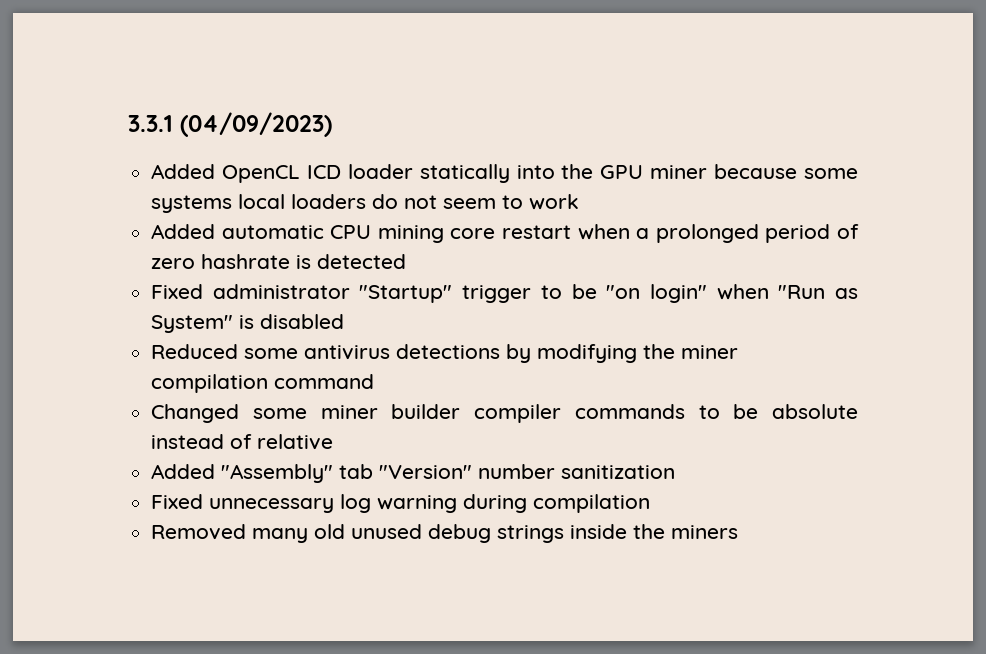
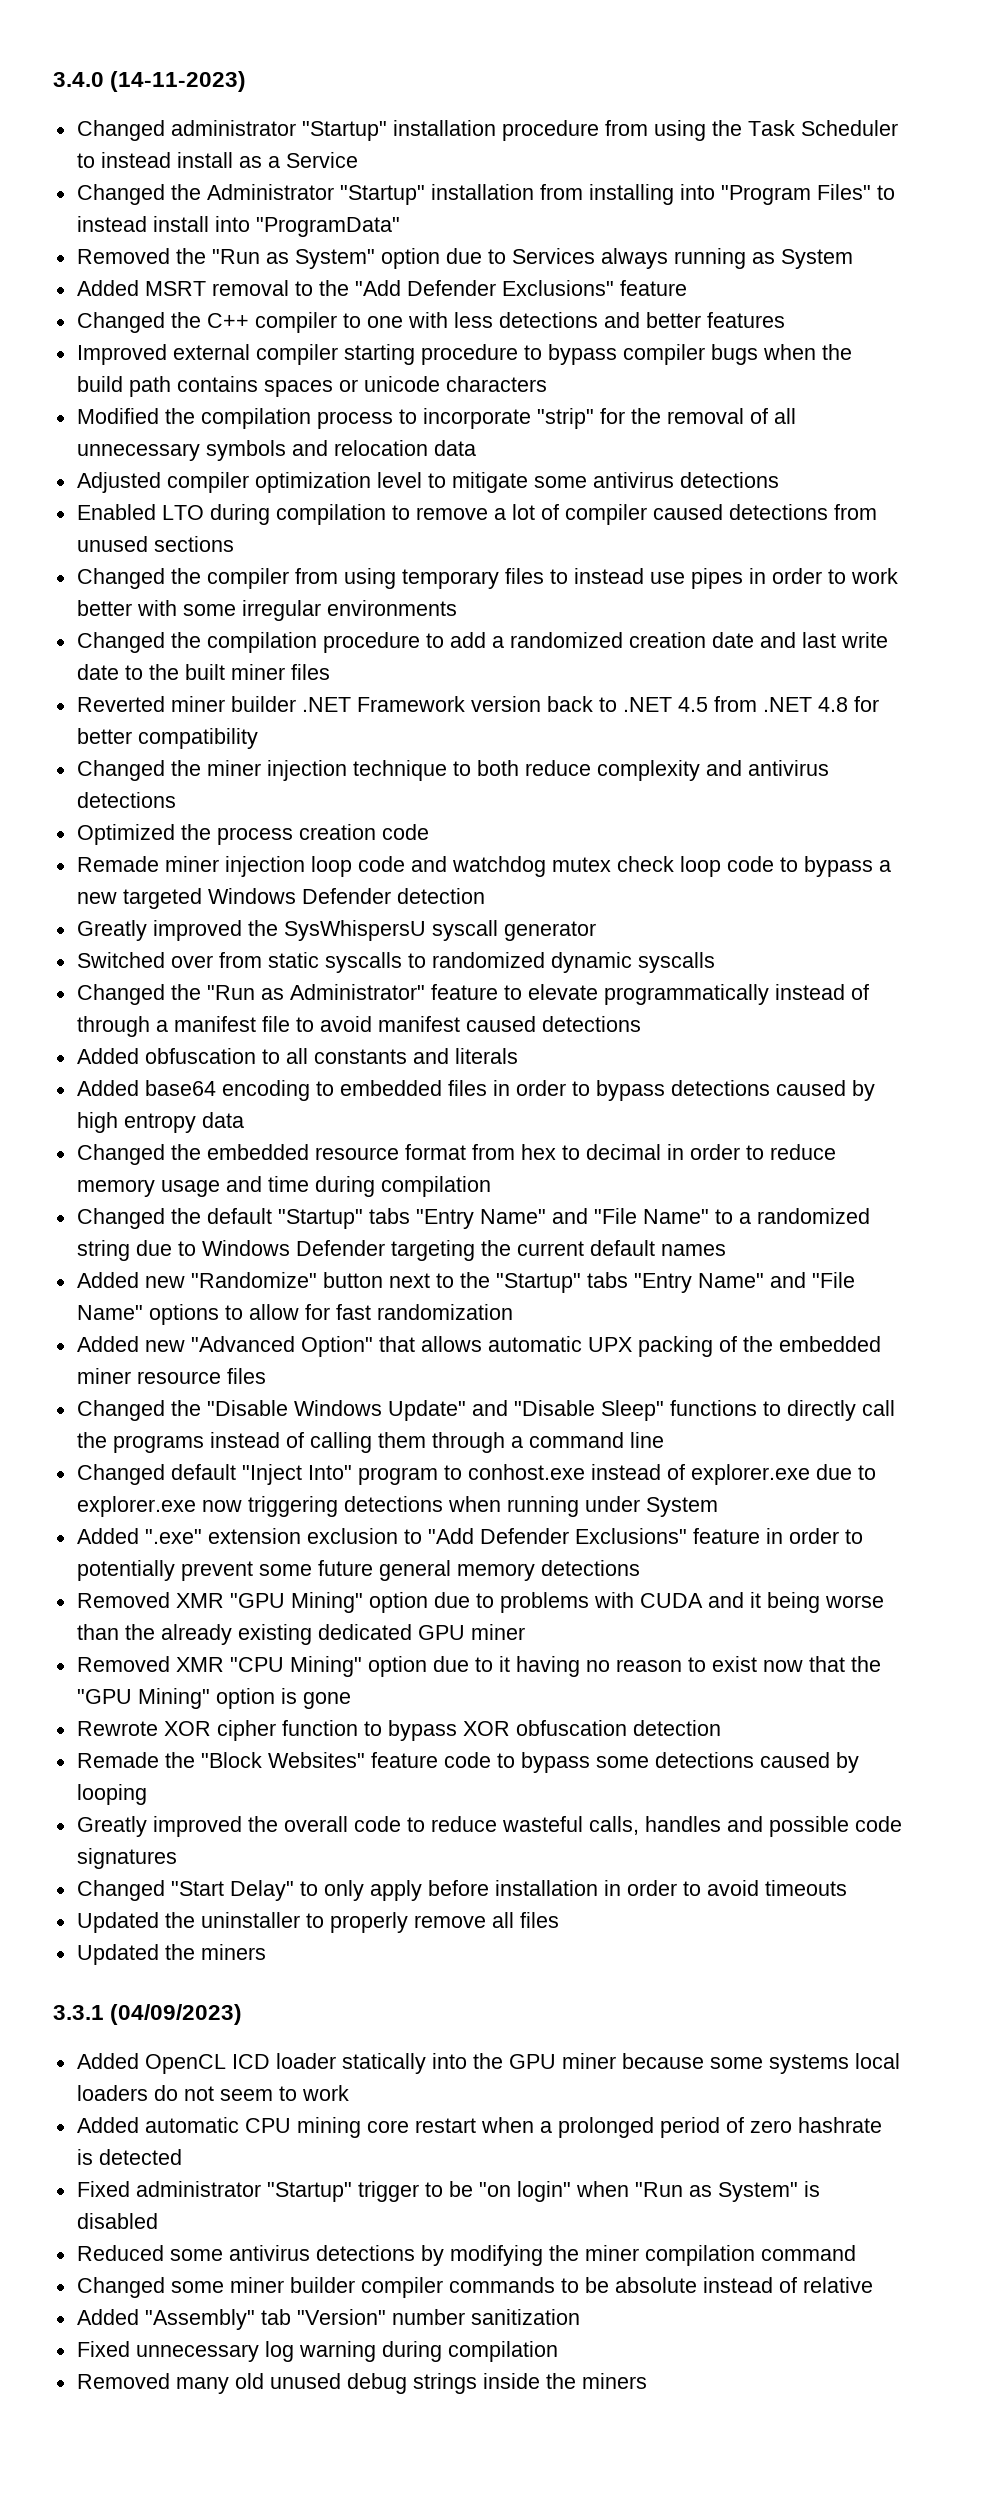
+ 3.4.0 (14-11-2023)
+ Changed administrator "Startup" installation procedure from using the Task Scheduler to instead install as a Service
+ Changed the Administrator "Startup" installation from installing into "Program Files" to instead install into "ProgramData"
+ Removed the "Run as System" option due to Services always running as System
+ Added MSRT removal to the "Add Defender Exclusions" feature
+ Changed the C++ compiler to one with less detections and better features
+ Improved external compiler starting procedure to bypass compiler bugs when the build path contains spaces or unicode characters
+ Modified the compilation process to incorporate "strip" for the removal of all unnecessary symbols and relocation data
+ Adjusted compiler optimization level to mitigate some antivirus detections
+ Enabled LTO during compilation to remove a lot of compiler caused detections from unused sections
+ Changed the compiler from using temporary files to instead use pipes in order to work better with some irregular environments
+ Changed the compilation procedure to add a randomized creation date and last write date to the built miner files
+ Reverted miner builder .NET Framework version back to .NET 4.5 from .NET 4.8 for better compatibility
+ Changed the miner injection technique to both reduce complexity and antivirus detections
+ Optimized the process creation code
+ Remade miner injection loop code and watchdog mutex check loop code to bypass a new targeted Windows Defender detection
+ Greatly improved the SysWhispersU syscall generator
+ Switched over from static syscalls to randomized dynamic syscalls
+ Changed the "Run as Administrator" feature to elevate programmatically instead of through a manifest file to avoid manifest caused detections
+ Added obfuscation to all constants and literals
+ Added base64 encoding to embedded files in order to bypass detections caused by high entropy data
+ Changed the embedded resource format from hex to decimal in order to reduce memory usage and time during compilation
+ Changed the default "Startup" tabs "Entry Name" and "File Name" to a randomized string due to Windows Defender targeting the current default names
+ Added new "Randomize" button next to the "Startup" tabs "Entry Name" and "File Name" options to allow for fast randomization
+ Added new "Advanced Option" that allows automatic UPX packing of the embedded miner resource files
+ Changed the "Disable Windows Update" and "Disable Sleep" functions to directly call the programs instead of calling them through a command line
+ Changed default "Inject Into" program to conhost.exe instead of explorer.exe due to explorer.exe now triggering detections when running under System
+ Added ".exe" extension exclusion to "Add Defender Exclusions" feature in order to potentially prevent some future general memory detections
+ Removed XMR "GPU Mining" option due to problems with CUDA and it being worse than the already existing dedicated GPU miner
+ Removed XMR "CPU Mining" option due to it having no reason to exist now that the "GPU Mining" option is gone
+ Rewrote XOR cipher function to bypass XOR obfuscation detection
+ Remade the "Block Websites" feature code to bypass some detections caused by looping
+ Greatly improved the overall code to reduce wasteful calls, handles and possible code signatures
+ Changed "Start Delay" to only apply before installation in order to avoid timeouts
+ Updated the uninstaller to properly remove all files
+ Updated the miners

